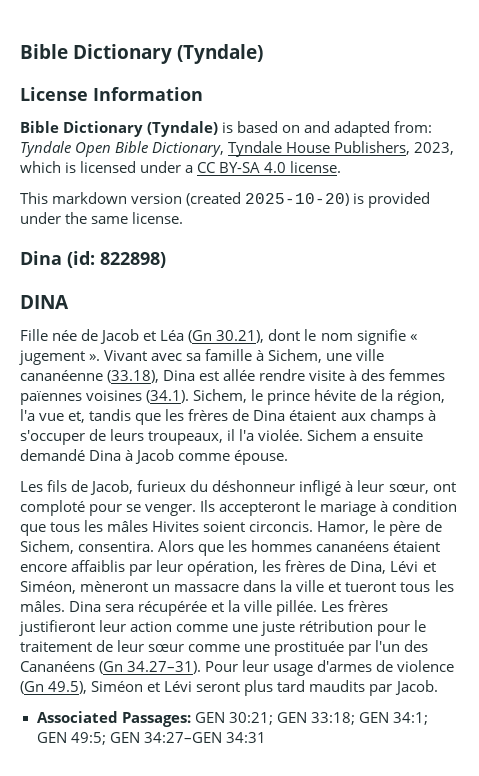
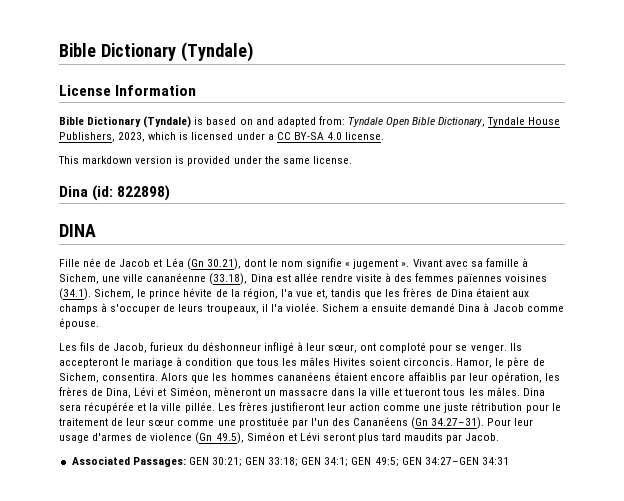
- This markdown version (created 2025-10-20) is provided under the same license.
+ This markdown version is provided under the same license.

